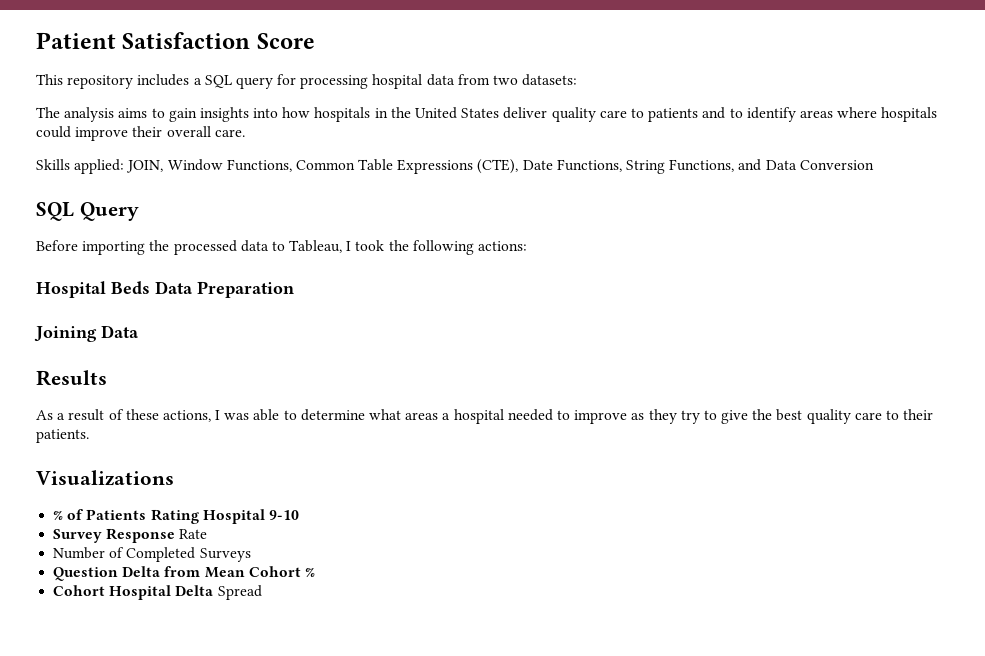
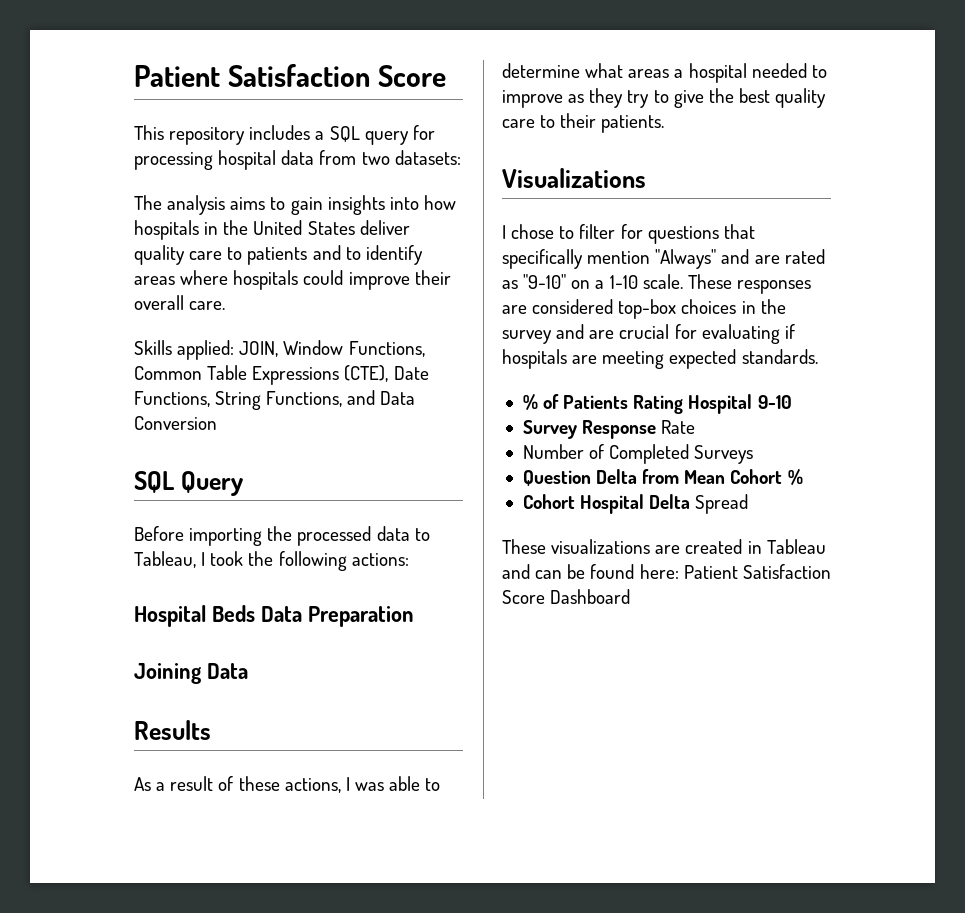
+ I chose to filter for questions that specifically mention "Always" and are rated as "9-10" on a 1-10 scale. These responses are considered top-box choices in the survey and are crucial for evaluating if hospitals are meeting expected standards.
+ These visualizations are created in Tableau and can be found here: Patient Satisfaction Score Dashboard

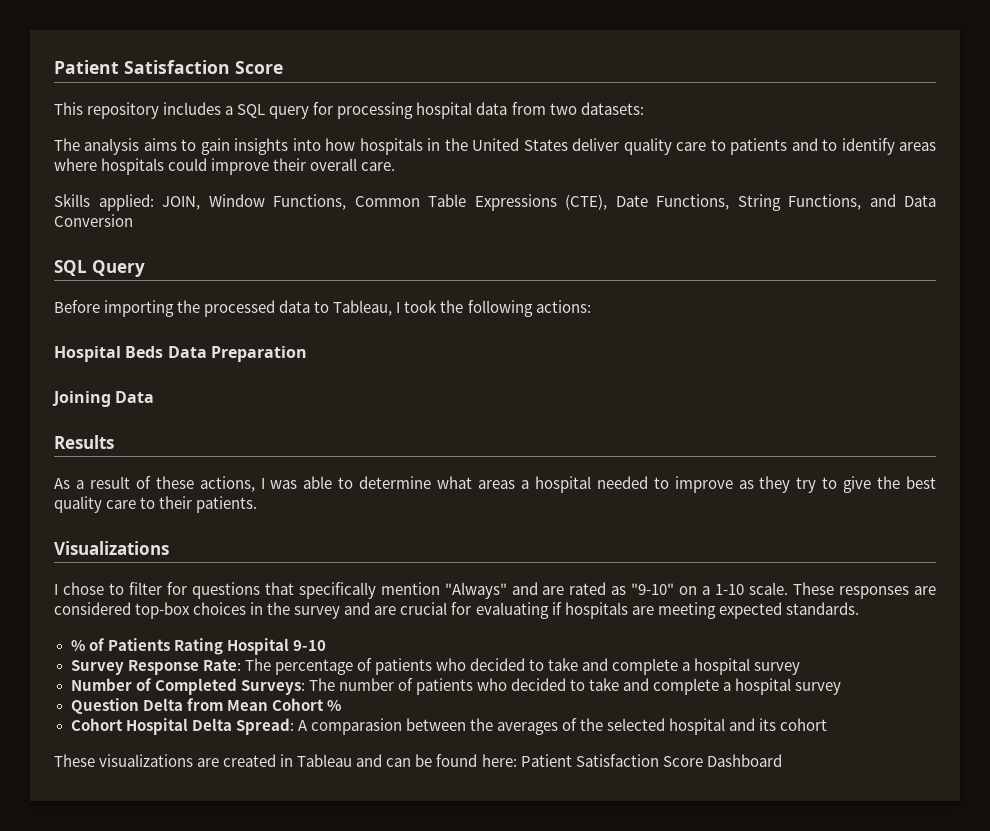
- Survey Response Rate
- Number of Completed Surveys
+ Survey Response Rate: The percentage of patients who decided to take and complete a hospital survey
+ Number of Completed Surveys: The number of patients who decided to take and complete a hospital survey
- Cohort Hospital Delta Spread
+ Cohort Hospital Delta Spread: A comparasion between the averages of the selected hospital and its cohort

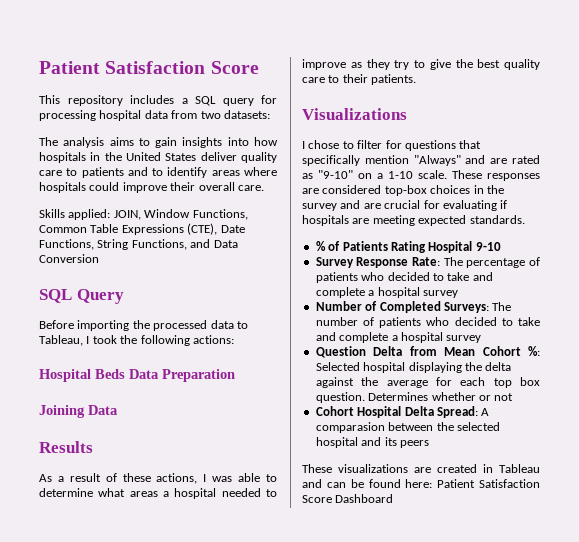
- Question Delta from Mean Cohort %
+ Question Delta from Mean Cohort %: Selected hospital displaying the delta against the average for each top box question. Determines whether or not
- Cohort Hospital Delta Spread: A comparasion between the averages of the selected hospital and its cohort
+ Cohort Hospital Delta Spread: A comparasion between the selected hospital and its peers

